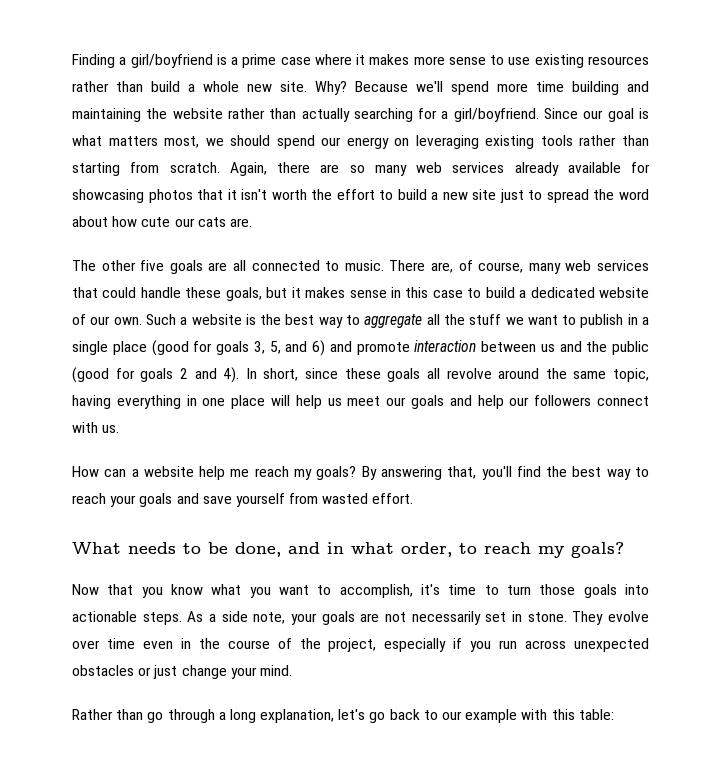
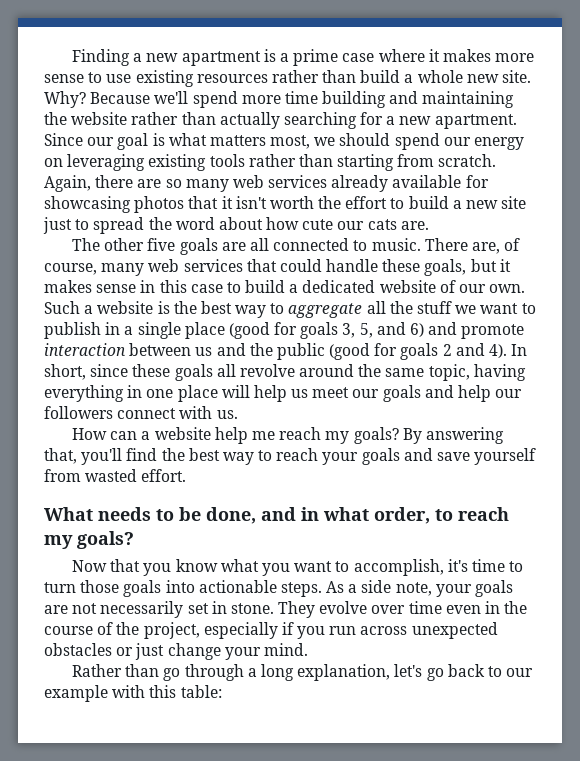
- Finding a girl/boyfriend is a prime case where it makes more sense to use existing resources rather than build a whole new site.
+ Finding a new apartment is a prime case where it makes more sense to use existing resources rather than build a whole new site.
- Because we'll spend more time building and maintaining the website rather than actually searching for a girl/boyfriend.
+ Because we'll spend more time building and maintaining the website rather than actually searching for a new apartment.

